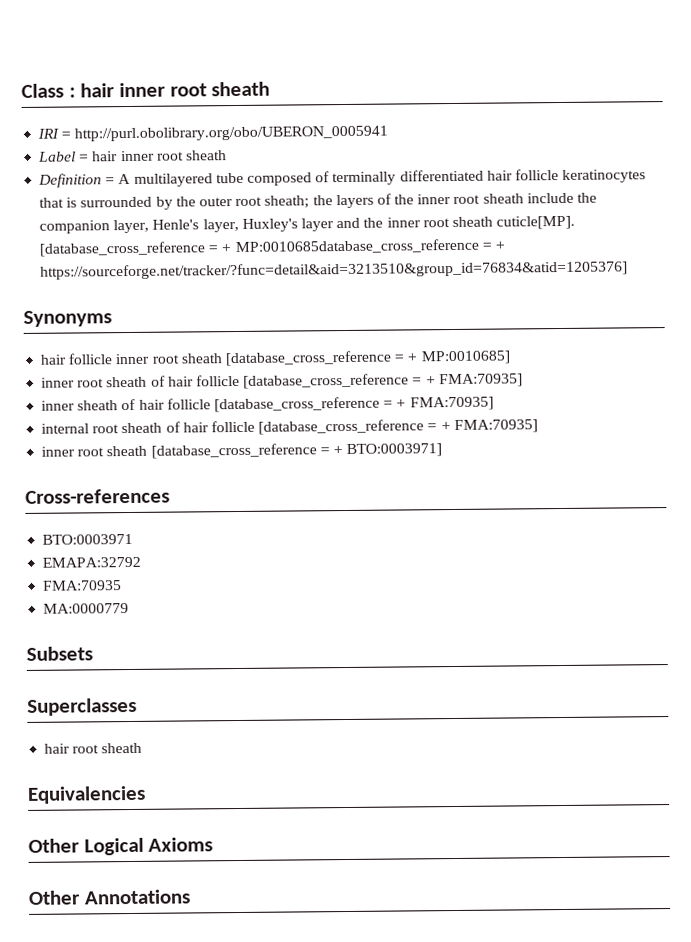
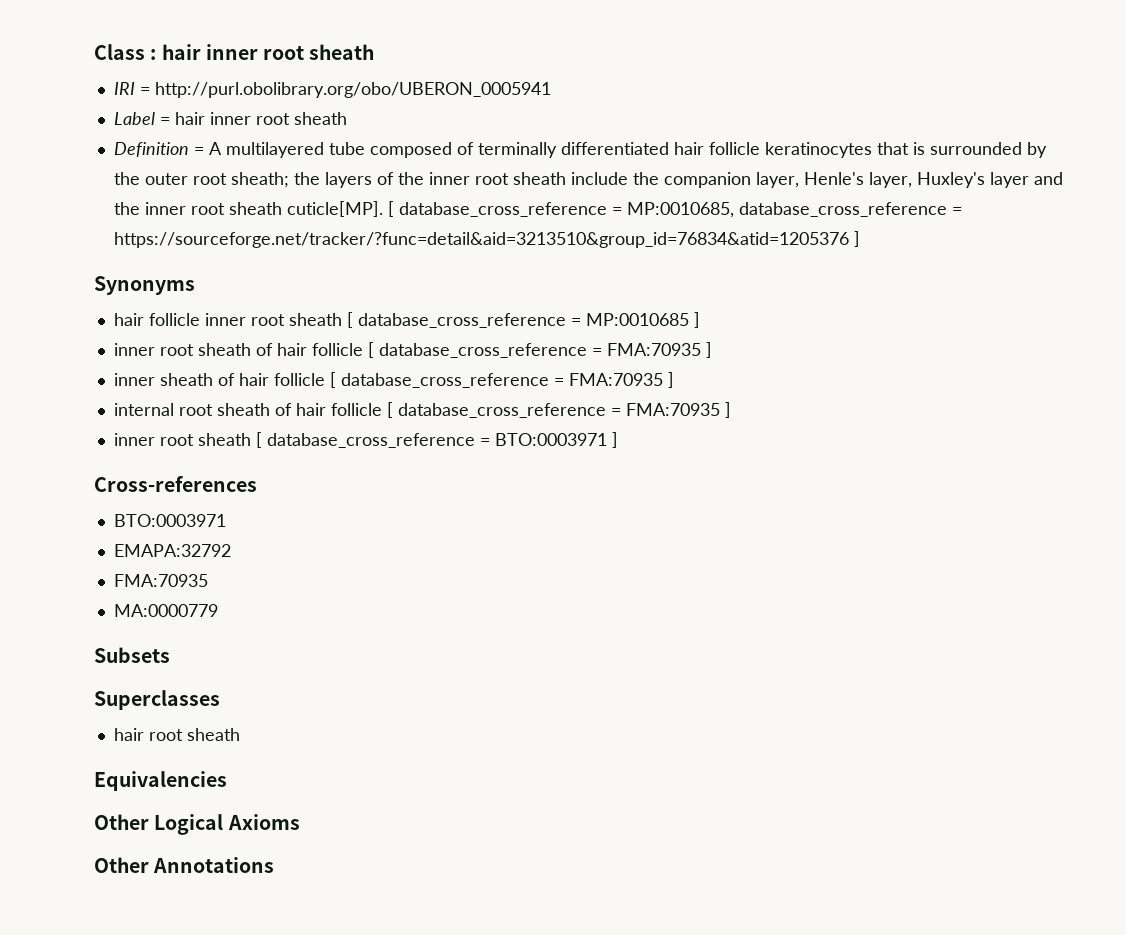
- [database_cross_reference = + MP:0010685database_cross_reference = + https://sourceforge.net/tracker/?func=detail&aid=3213510&group_id=76834&atid=1205376]
+ [ database_cross_reference = MP:0010685, database_cross_reference = https://sourceforge.net/tracker/?func=detail&aid=3213510&group_id=76834&atid=1205376 ]
- hair follicle inner root sheath [database_cross_reference = + MP:0010685]
+ hair follicle inner root sheath [ database_cross_reference = MP:0010685 ]
- inner root sheath of hair follicle [database_cross_reference = + FMA:70935]
+ inner root sheath of hair follicle [ database_cross_reference = FMA:70935 ]
- inner sheath of hair follicle [database_cross_reference = + FMA:70935]
+ inner sheath of hair follicle [ database_cross_reference = FMA:70935 ]
- internal root sheath of hair follicle [database_cross_reference = + FMA:70935]
- inner root sheath [database_cross_reference = + BTO:0003971]
+ internal root sheath of hair follicle [ database_cross_reference = FMA:70935 ]
+ inner root sheath [ database_cross_reference = BTO:0003971 ]

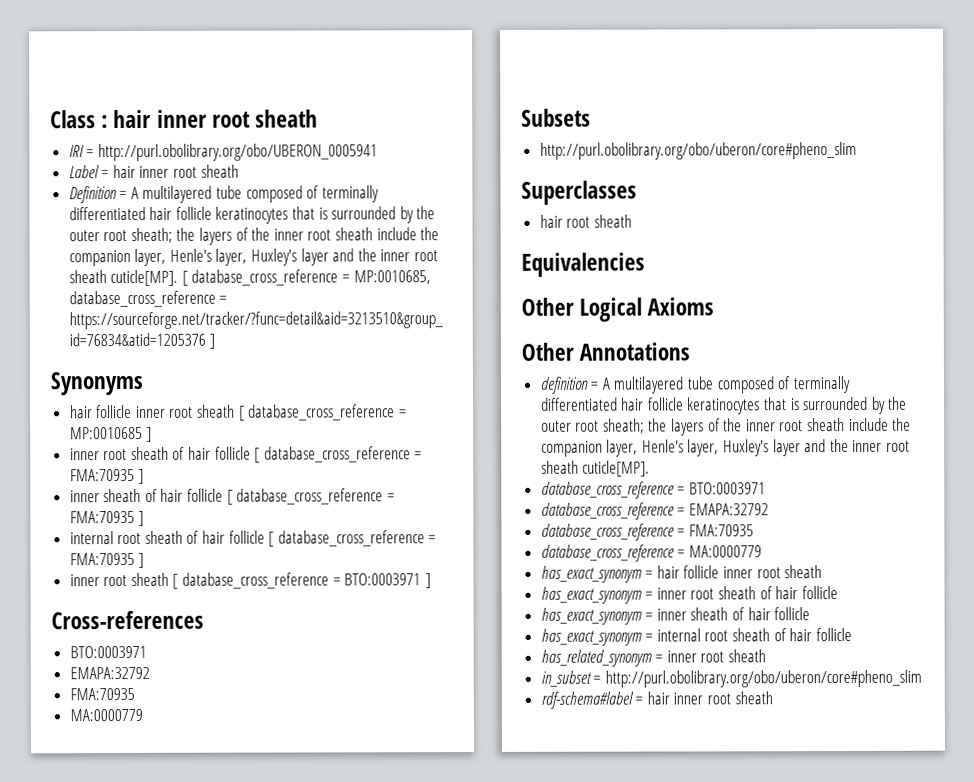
  Subsets
+ http://purl.obolibrary.org/obo/uberon/core#pheno_slim
+ definition = A multilayered tube composed of terminally differentiated hair follicle keratinocytes that is surrounded by the outer root sheath; the layers of the inner root sheath include the companion layer, Henle's layer, Huxley's layer and the inner root sheath cuticle[MP].
+ database_cross_reference = BTO:0003971
+ database_cross_reference = EMAPA:32792
+ database_cross_reference = FMA:70935
+ database_cross_reference = MA:0000779
+ has_exact_synonym = hair follicle inner root sheath
+ has_exact_synonym = inner root sheath of hair follicle
+ has_exact_synonym = inner sheath of hair follicle
+ has_exact_synonym = internal root sheath of hair follicle
+ has_related_synonym = inner root sheath
+ in_subset = http://purl.obolibrary.org/obo/uberon/core#pheno_slim
+ rdf-schema#label = hair inner root sheath

